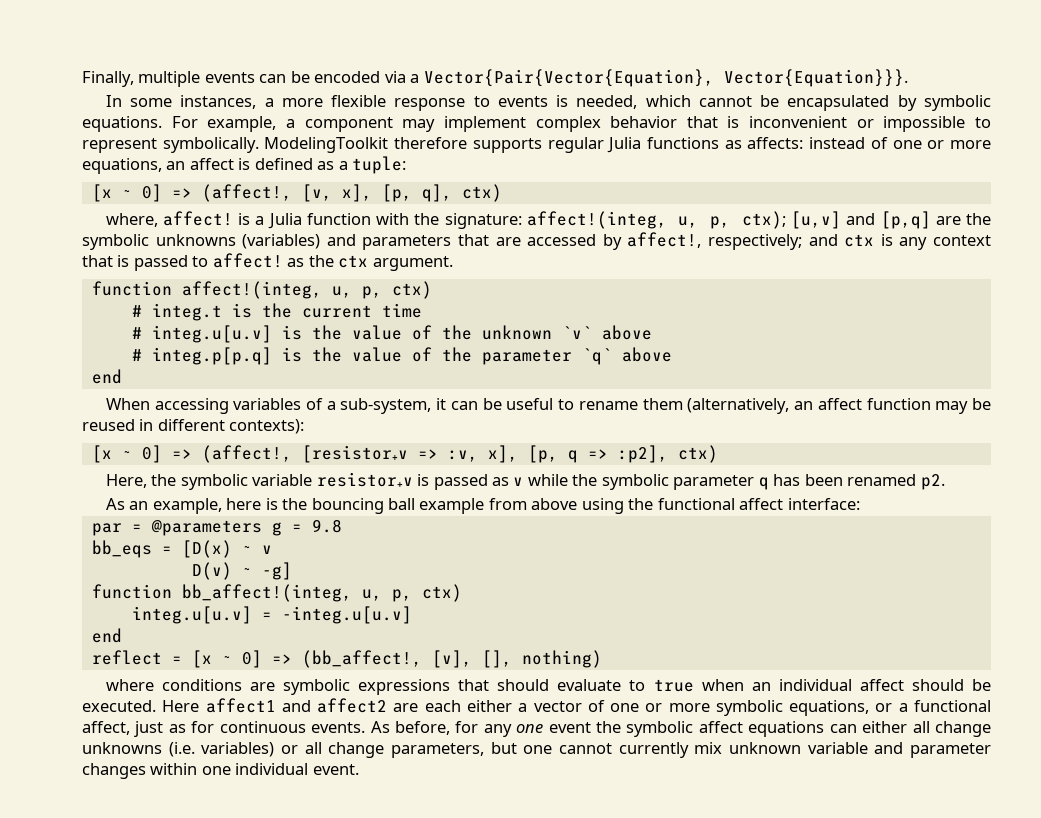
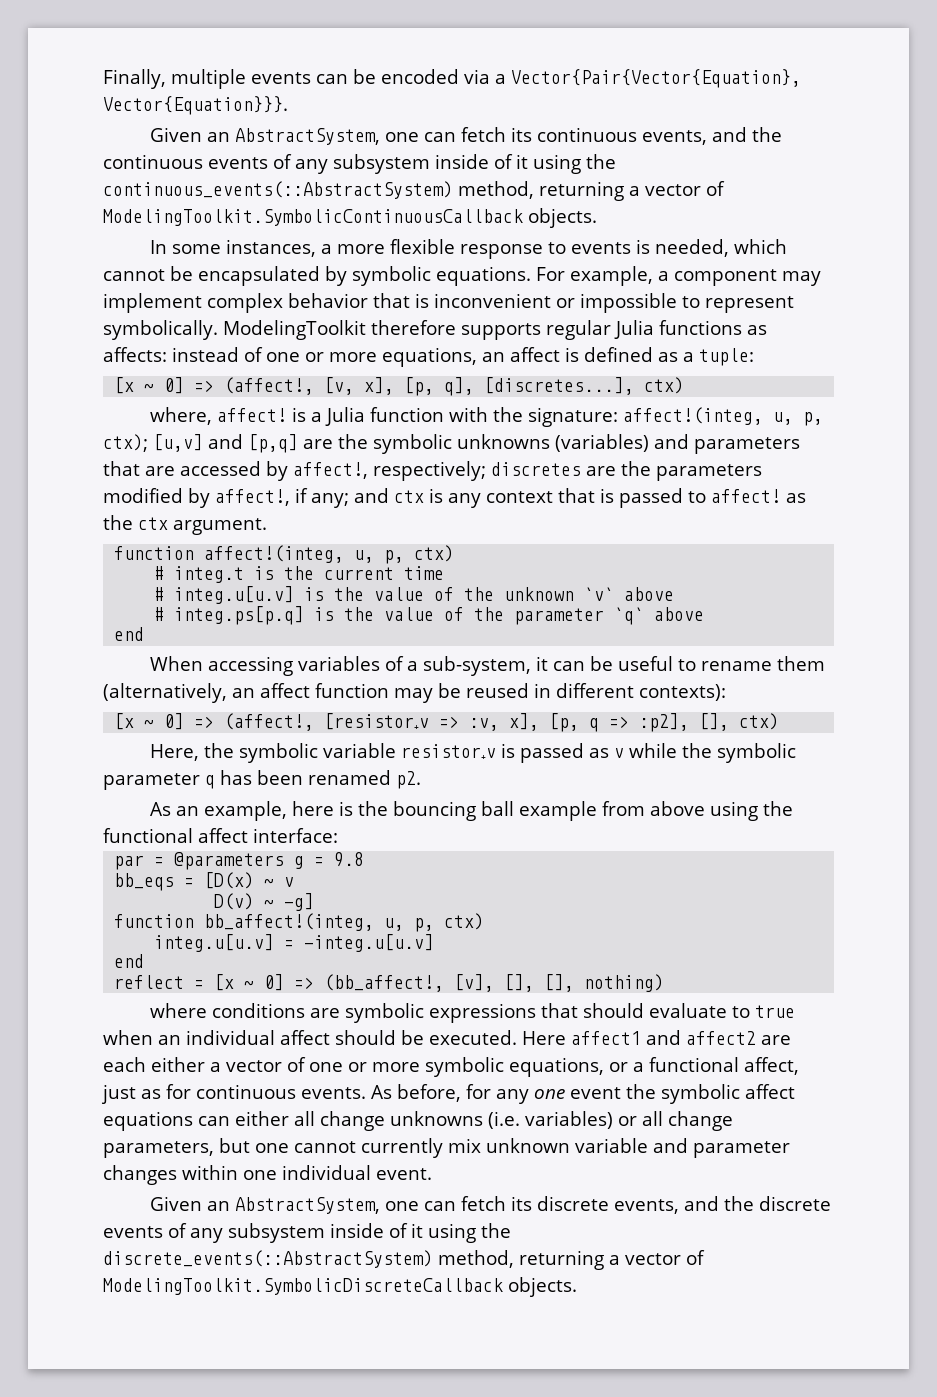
+ Given an AbstractSystem, one can fetch its continuous events, and the continuous events of any subsystem inside of it using the continuous_events(::AbstractSystem) method, returning a vector of ModelingToolkit.SymbolicContinuousCallback objects.
- [x ~ 0] => (affect!, [v, x], [p, q], ctx)
+ [x ~ 0] => (affect!, [v, x], [p, q], [discretes...], ctx)
- where, affect! is a Julia function with the signature: affect!(integ, u, p, ctx); [u,v] and [p,q] are the symbolic unknowns (variables) and parameters that are accessed by affect!, respectively; and ctx is any context that is passed to affect! as the ctx argument.
+ where, affect! is a Julia function with the signature: affect!(integ, u, p, ctx); [u,v] and [p,q] are the symbolic unknowns (variables) and parameters that are accessed by affect!, respectively; discretes are the parameters modified by affect!, if any; and ctx is any context that is passed to affect! as the ctx argument.
- # integ.p[p.q] is the value of the parameter `q` above
+ # integ.ps[p.q] is the value of the parameter `q` above
- [x ~ 0] => (affect!, [resistor₊v => :v, x], [p, q => :p2], ctx)
+ [x ~ 0] => (affect!, [resistor₊v => :v, x], [p, q => :p2], [], ctx)
- reflect = [x ~ 0] => (bb_affect!, [v], [], nothing)
+ reflect = [x ~ 0] => (bb_affect!, [v], [], [], nothing)
+ Given an AbstractSystem, one can fetch its discrete events, and the discrete events of any subsystem inside of it using the discrete_events(::AbstractSystem) method, returning a vector of ModelingToolkit.SymbolicDiscreteCallback objects.

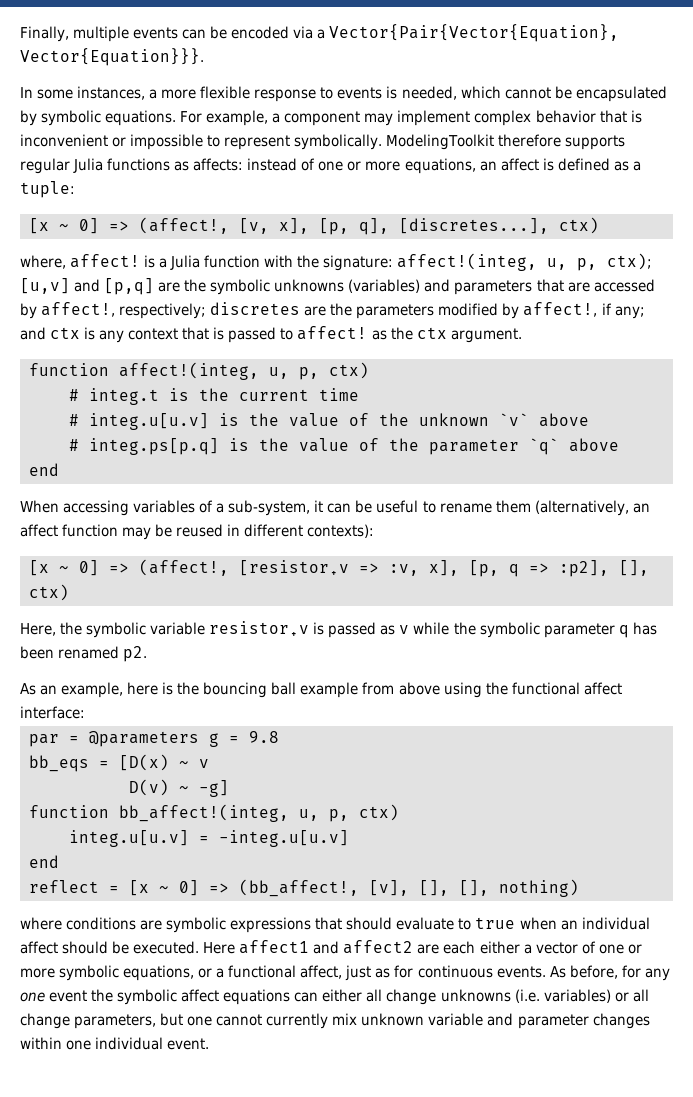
- Given an AbstractSystem, one can fetch its continuous events, and the continuous events of any subsystem inside of it using the continuous_events(::AbstractSystem) method, returning a vector of ModelingToolkit.SymbolicContinuousCallback objects.
- Given an AbstractSystem, one can fetch its discrete events, and the discrete events of any subsystem inside of it using the discrete_events(::AbstractSystem) method, returning a vector of ModelingToolkit.SymbolicDiscreteCallback objects.

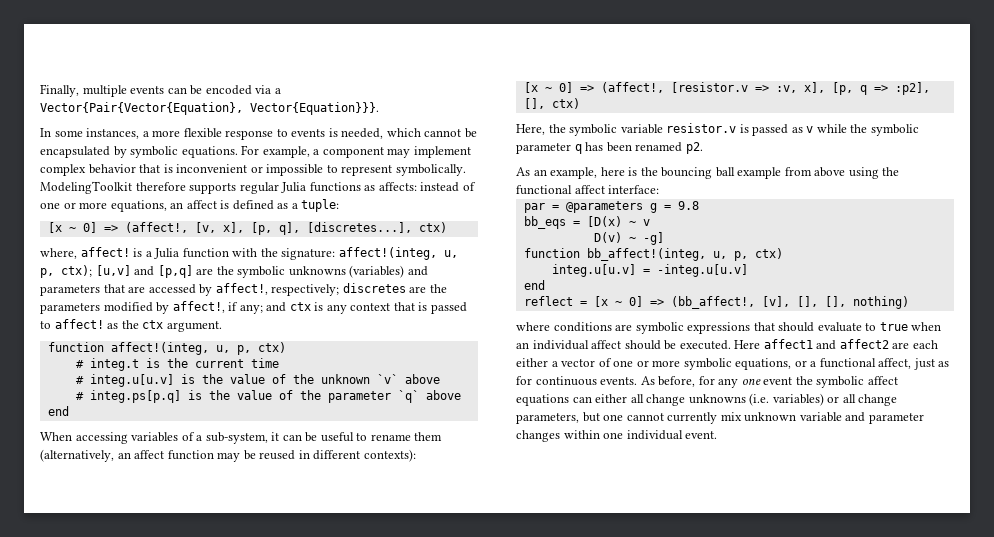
- [x ~ 0] => (affect!, [resistor₊v => :v, x], [p, q => :p2], [], ctx)
+ [x ~ 0] => (affect!, [resistor.v => :v, x], [p, q => :p2], [], ctx)
- Here, the symbolic variable resistor₊v is passed as v while the symbolic parameter q has been renamed p2.
+ Here, the symbolic variable resistor.v is passed as v while the symbolic parameter q has been renamed p2.

